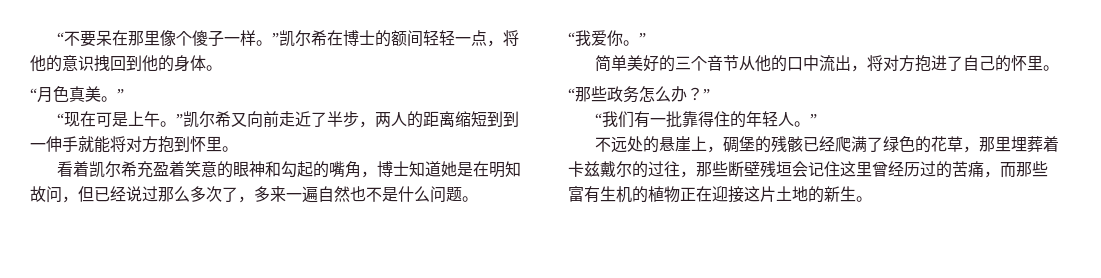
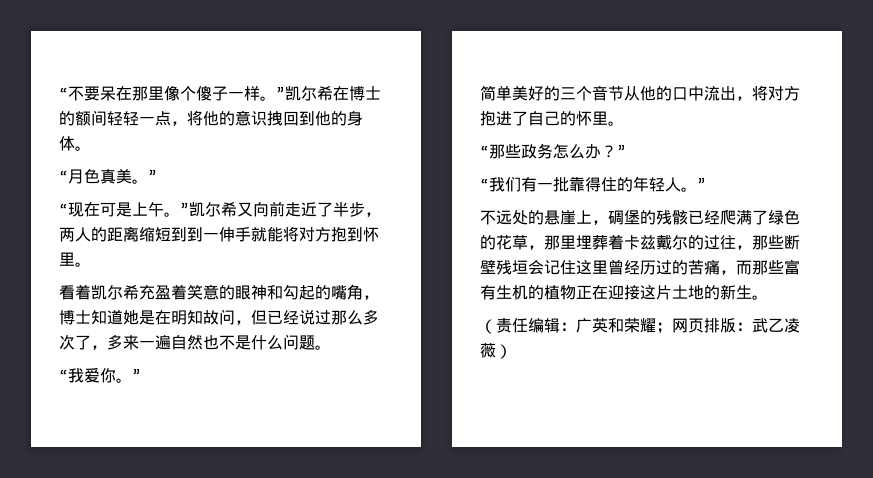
+ （责任编辑：广英和荣耀；网页排版：武乙凌薇）

